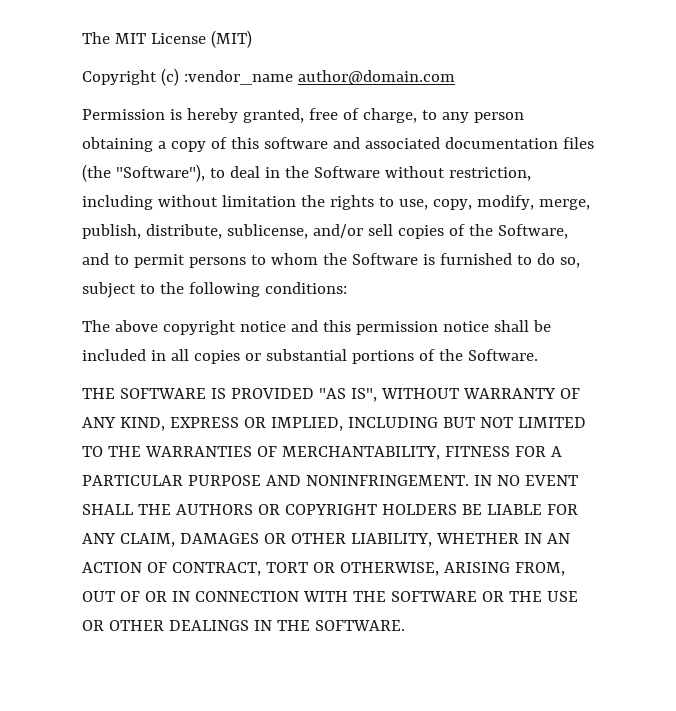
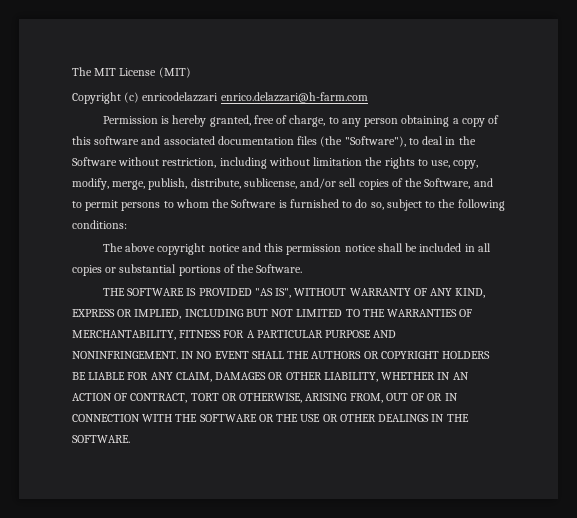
- Copyright (c) :vendor_name author@domain.com
+ Copyright (c) enricodelazzari enrico.delazzari@h-farm.com

